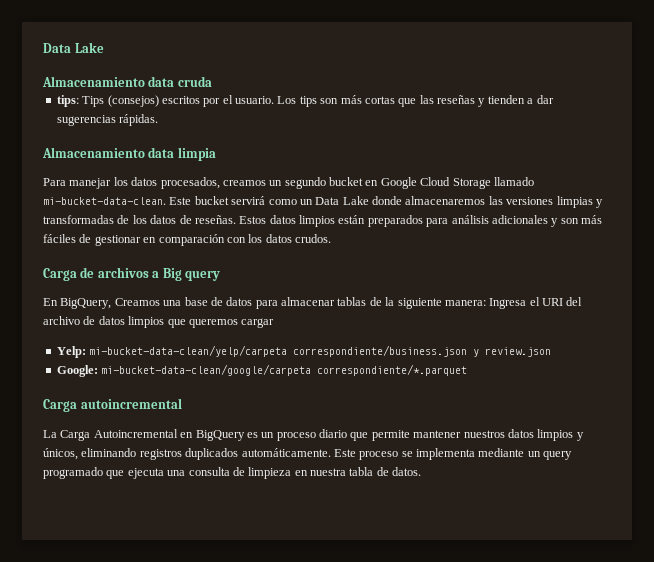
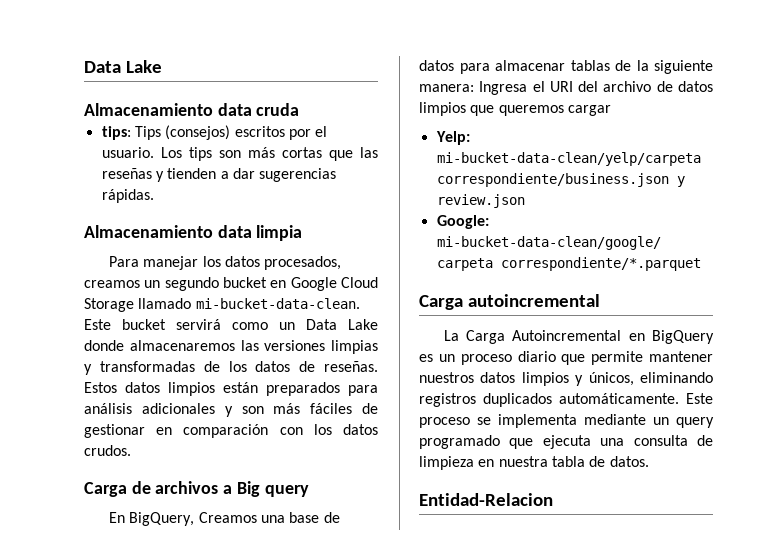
+ Entidad-Relacion

